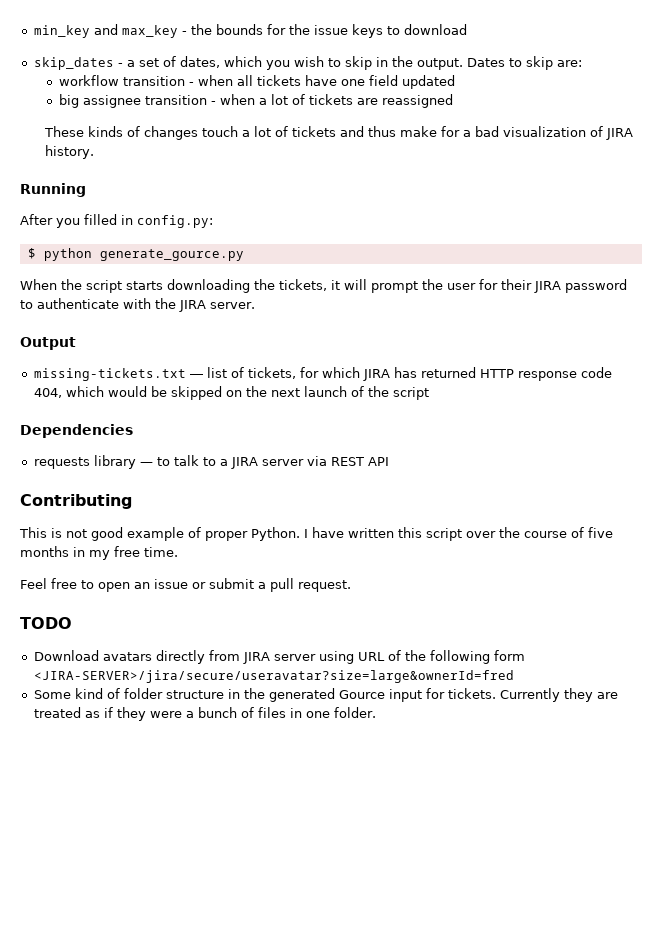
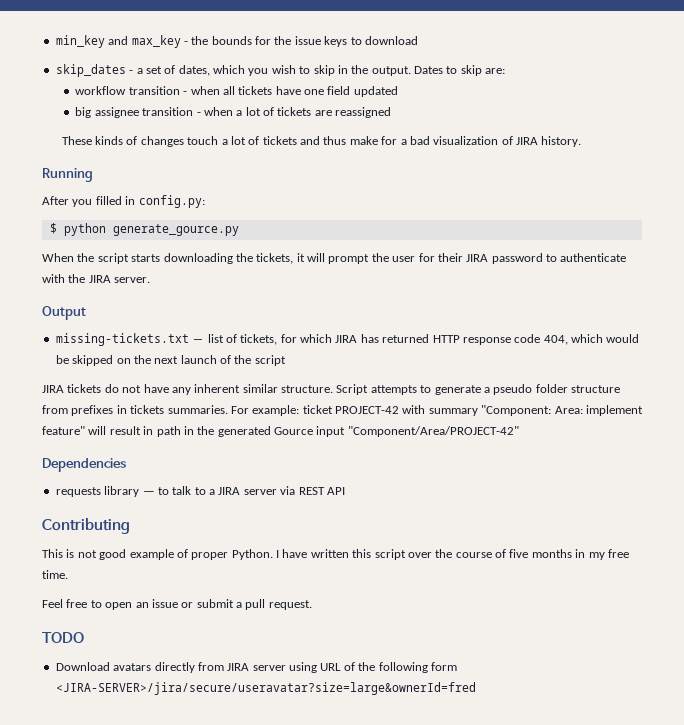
+ JIRA tickets do not have any inherent similar structure. Script attempts to generate a pseudo folder structure from prefixes in tickets summaries. For example: ticket PROJECT-42 with summary "Component: Area: implement feature" will result in path in the generated Gource input "Component/Area/PROJECT-42"
- Some kind of folder structure in the generated Gource input for tickets. Currently they are treated as if they were a bunch of files in one folder.

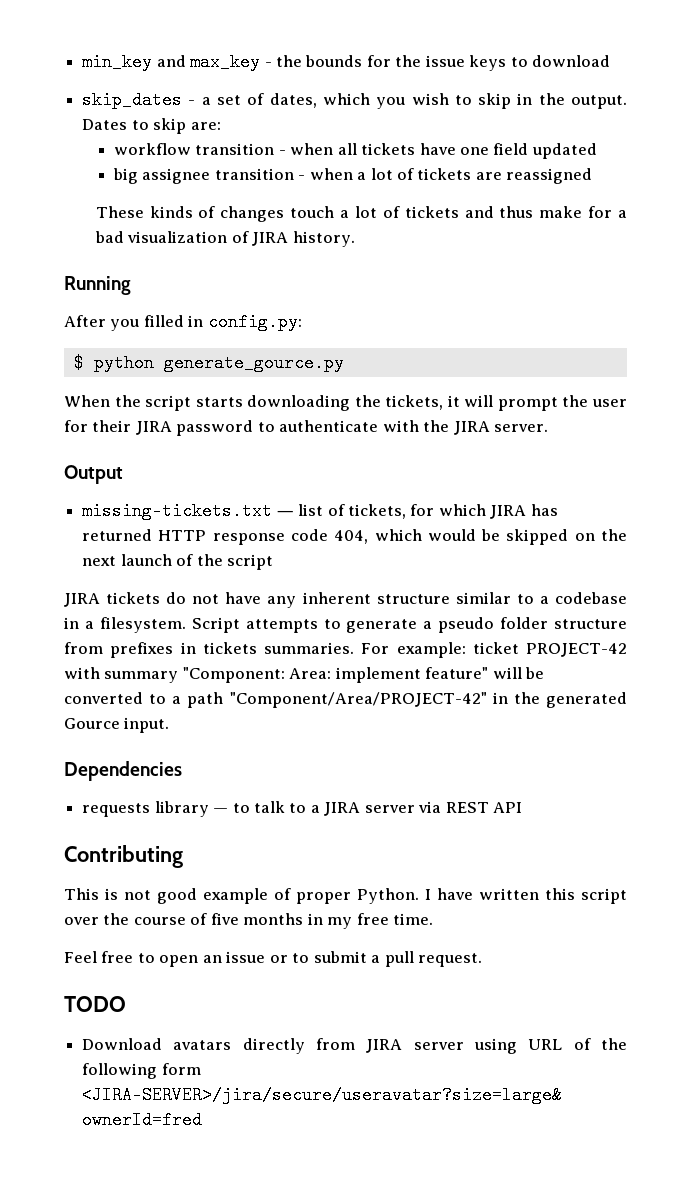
- JIRA tickets do not have any inherent similar structure.
+ JIRA tickets do not have any inherent structure similar to a codebase in a filesystem.
- For example: ticket PROJECT-42 with summary "Component: Area: implement feature" will result in path in the generated Gource input "Component/Area/PROJECT-42"
+ For example: ticket PROJECT-42 with summary "Component: Area: implement feature" will be converted to a path "Component/Area/PROJECT-42" in the generated Gource input.
- Feel free to open an issue or submit a pull request.
+ Feel free to open an issue or to submit a pull request.

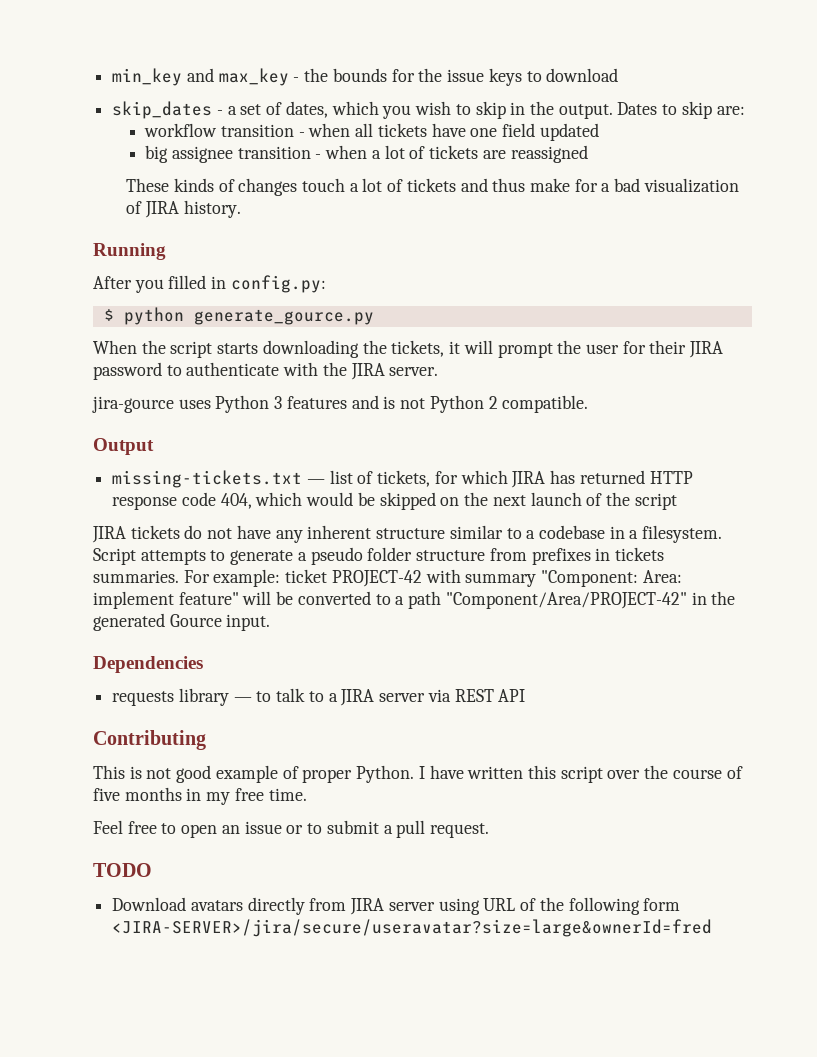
+ jira-gource uses Python 3 features and is not Python 2 compatible.

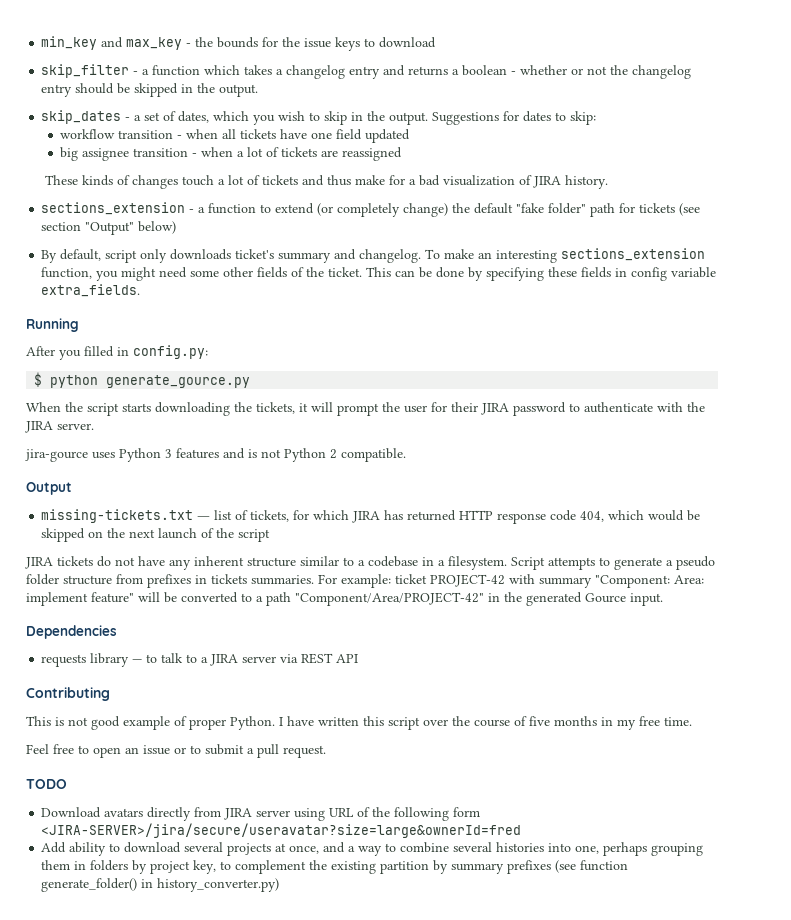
+ skip_filter - a function which takes a changelog entry and returns a boolean - whether or not the changelog entry should be skipped in the output.
- Dates to skip are:
+ Suggestions for dates to skip:
+ sections_extension - a function to extend (or completely change) the default "fake folder" path for tickets (see section "Output" below)
+ By default, script only downloads ticket's summary and changelog. To make an interesting sections_extension function, you might need some other fields of the ticket. This can be done by specifying these fields in config variable extra_fields.
+ Add ability to download several projects at once, and a way to combine several histories into one, perhaps grouping them in folders by project key, to complement the existing partition by summary prefixes (see function generate_folder() in history_converter.py)

